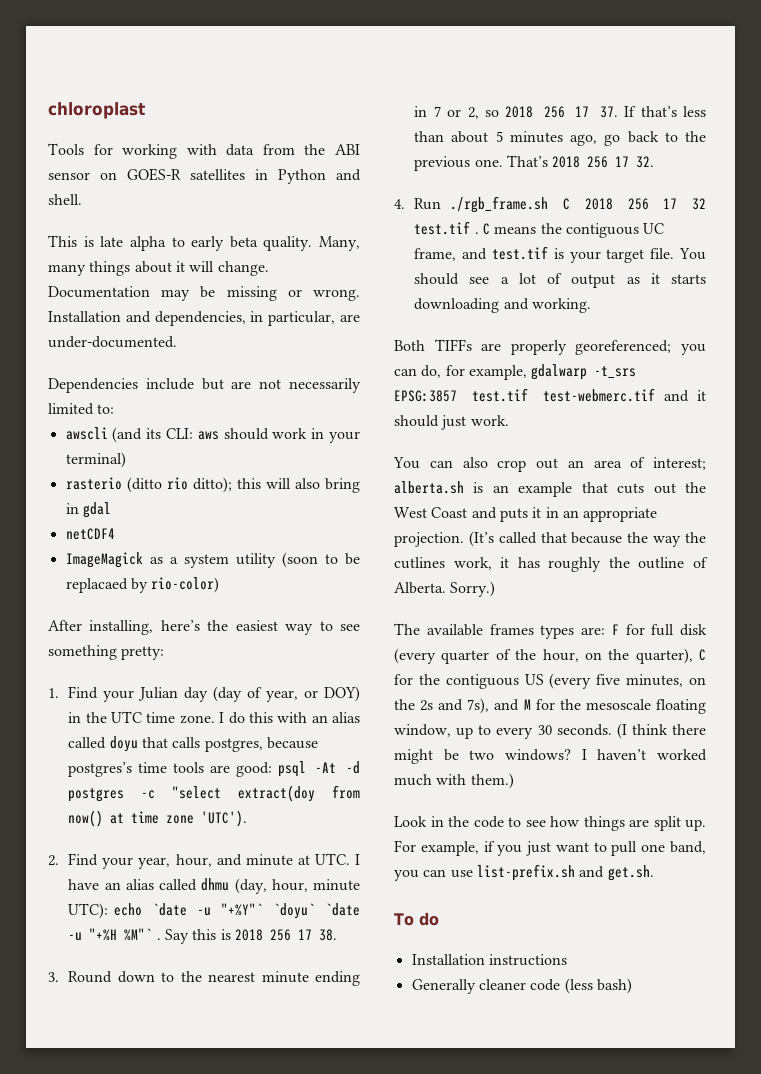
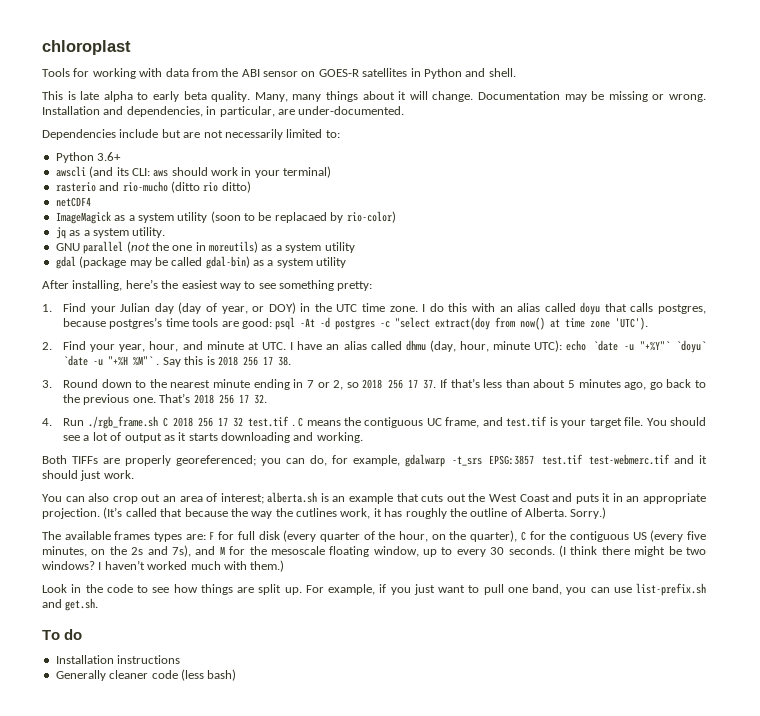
+ Python 3.6+
- rasterio (ditto rio ditto); this will also bring in gdal
+ rasterio and rio-mucho (ditto rio ditto)
+ jq as a system utility.
+ GNU parallel (not the one in moreutils) as a system utility
+ gdal (package may be called gdal-bin) as a system utility

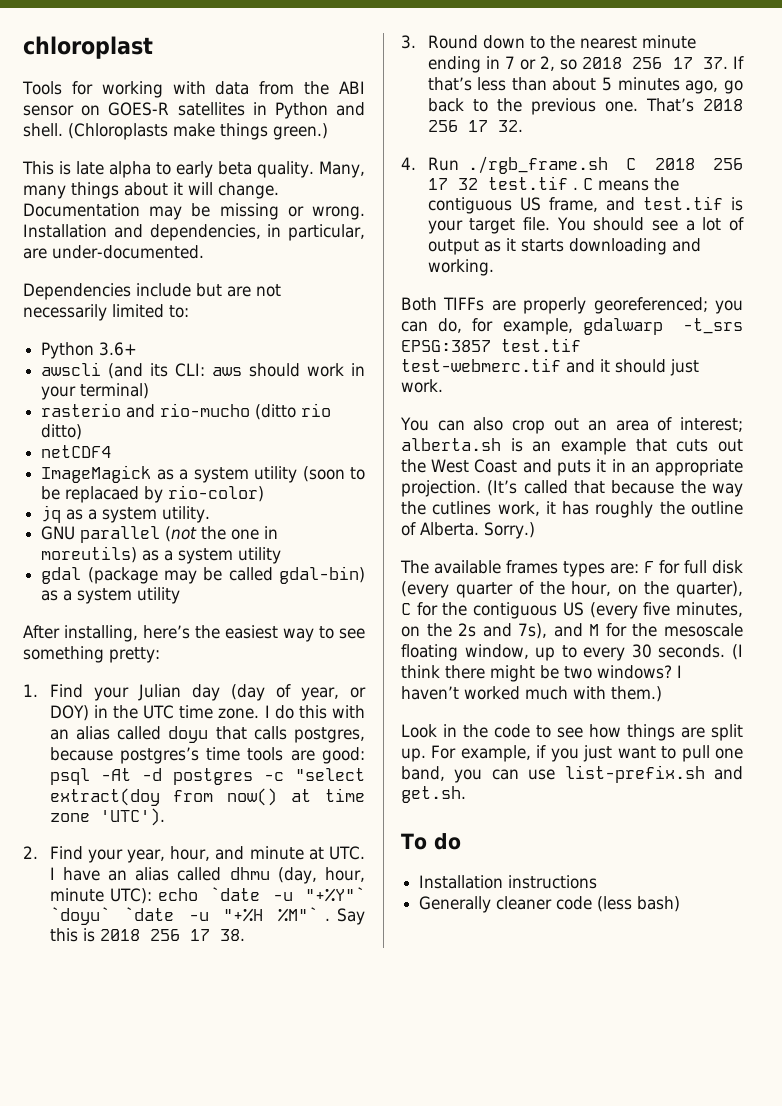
+ (Chloroplasts make things green.)
- C means the contiguous UC frame, and test.tif is your target file.
+ C means the contiguous US frame, and test.tif is your target file.

